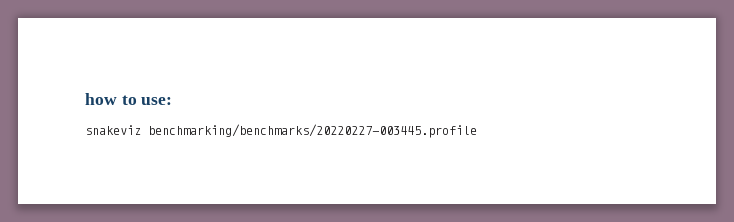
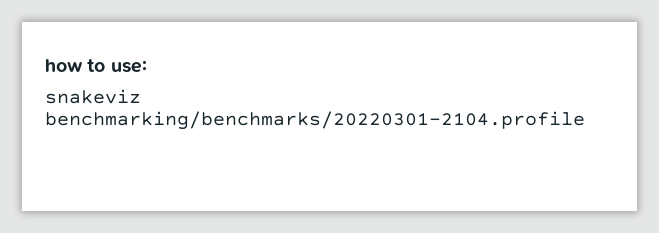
- snakeviz benchmarking/benchmarks/20220227-003445.profile
+ snakeviz benchmarking/benchmarks/20220301-2104.profile

